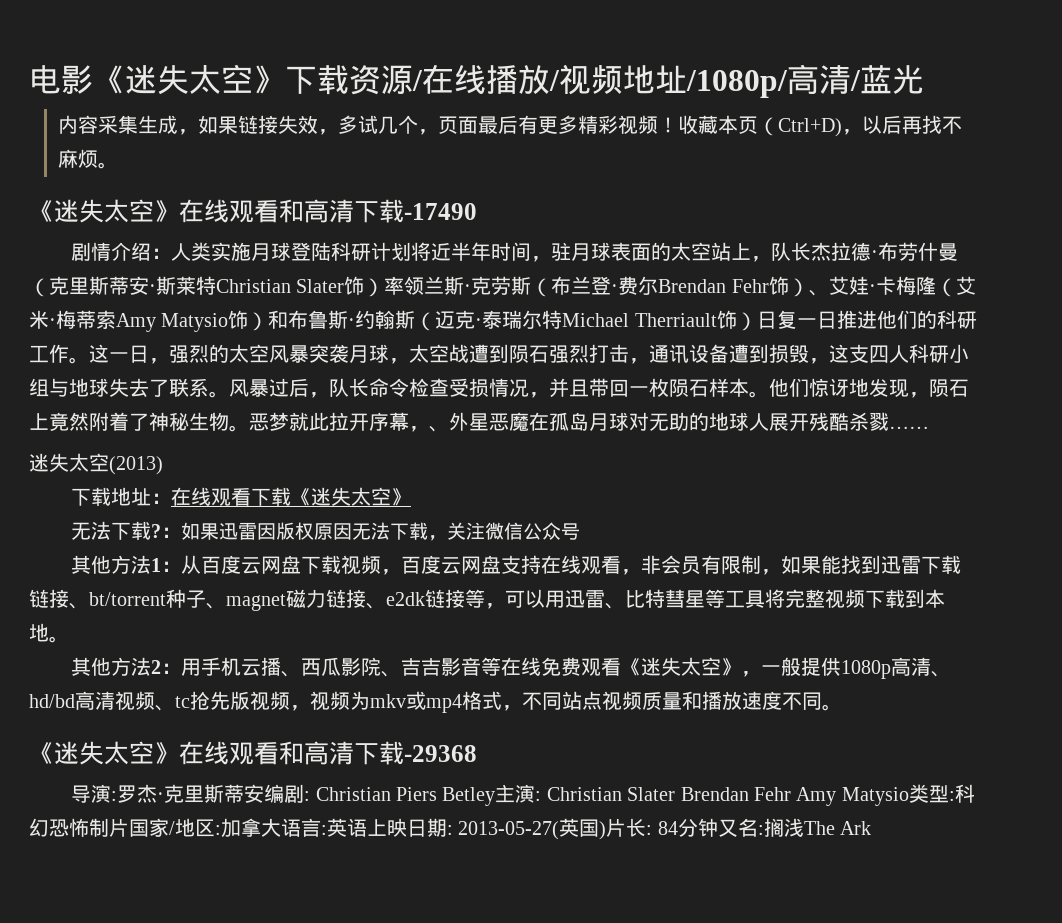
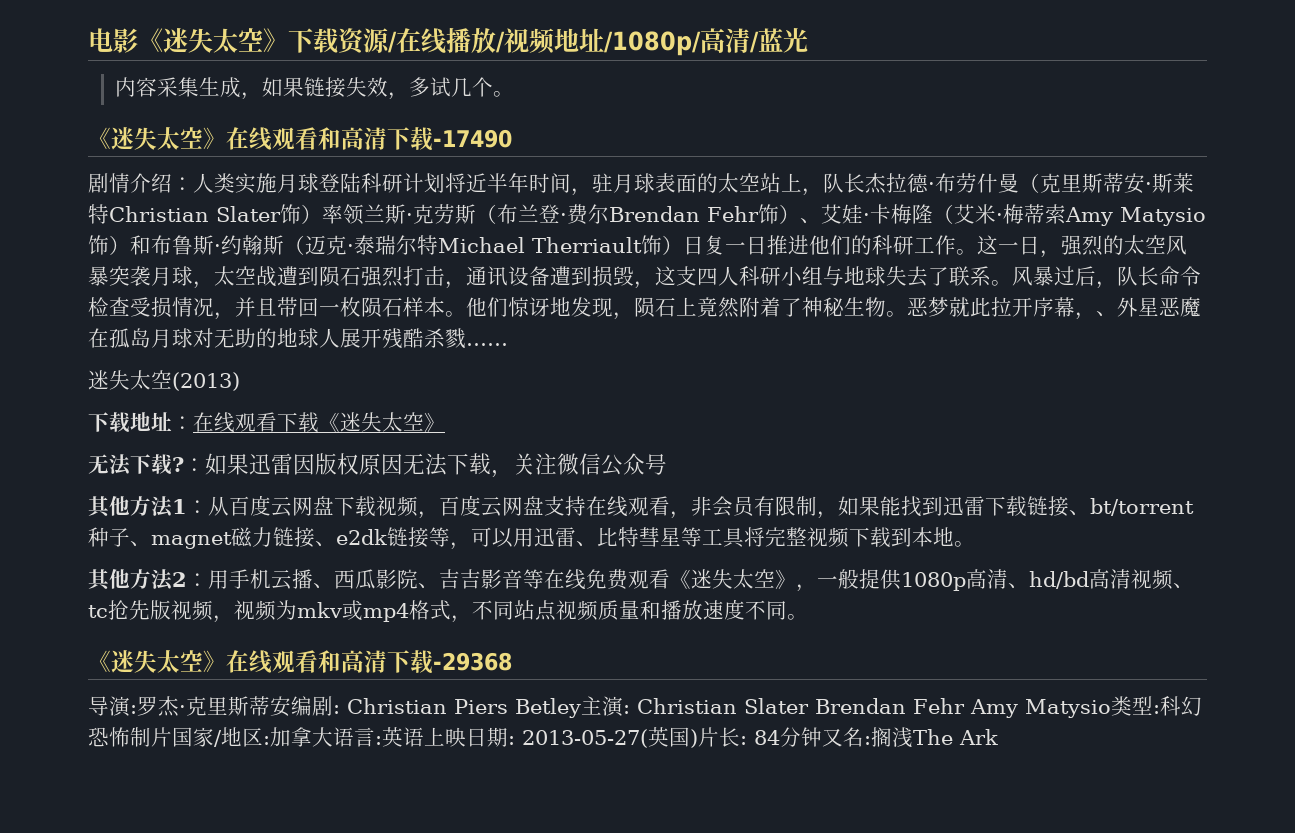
- 内容采集生成，如果链接失效，多试几个，页面最后有更多精彩视频！收藏本页（Ctrl+D)，以后再找不麻烦。
+ 内容采集生成，如果链接失效，多试几个。

